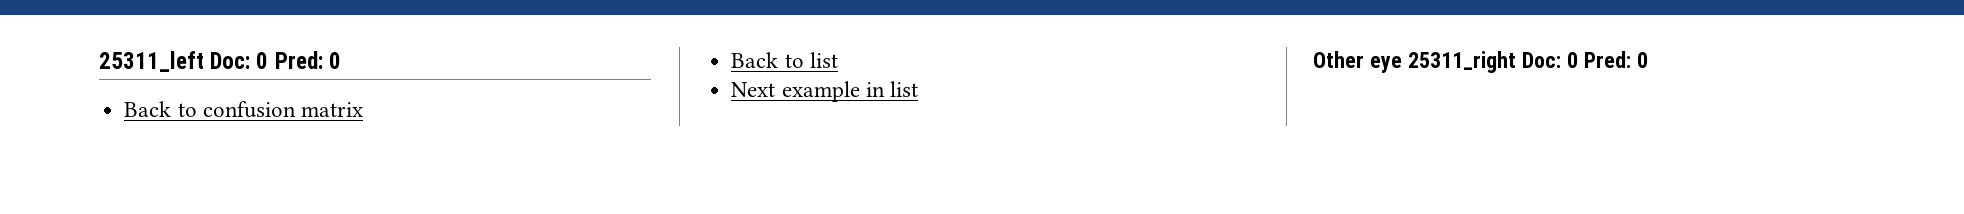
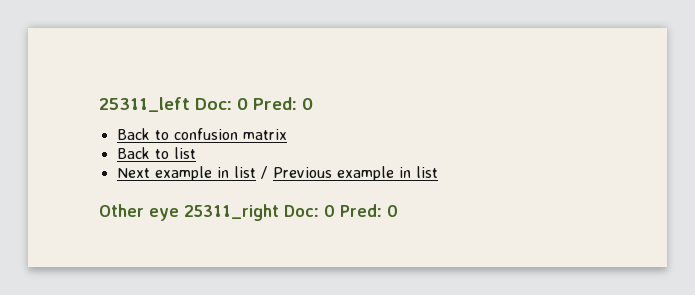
- Next example in list
+ Next example in list / Previous example in list

